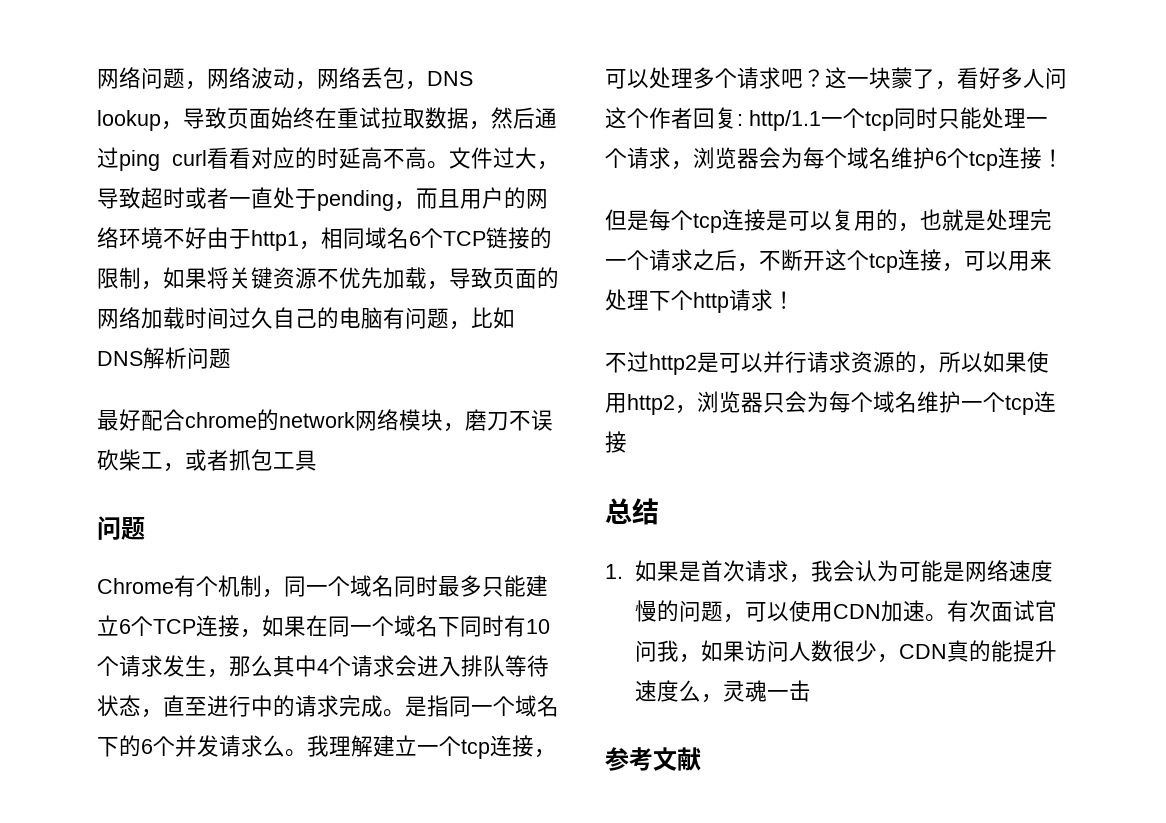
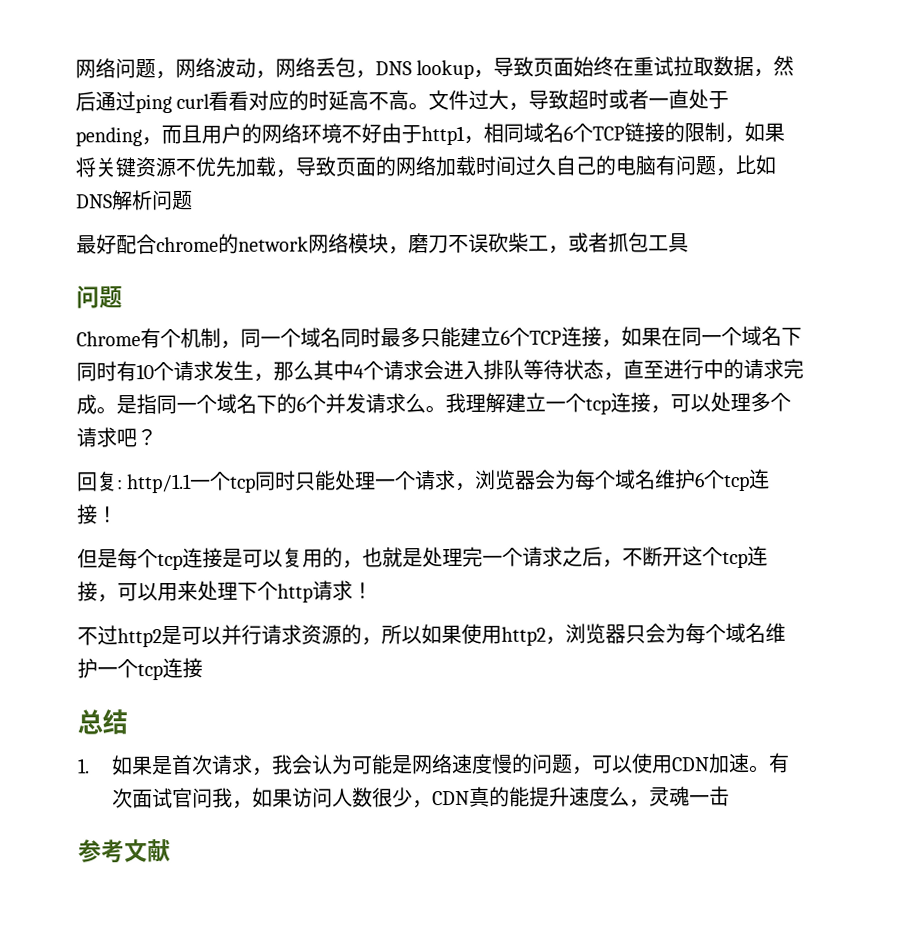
- 我理解建立一个tcp连接，可以处理多个请求吧？这一块蒙了，看好多人问这个作者回复: http/1.1一个tcp同时只能处理一个请求，浏览器会为每个域名维护6个tcp连接！
+ 我理解建立一个tcp连接，可以处理多个请求吧？
+ 回复: http/1.1一个tcp同时只能处理一个请求，浏览器会为每个域名维护6个tcp连接！

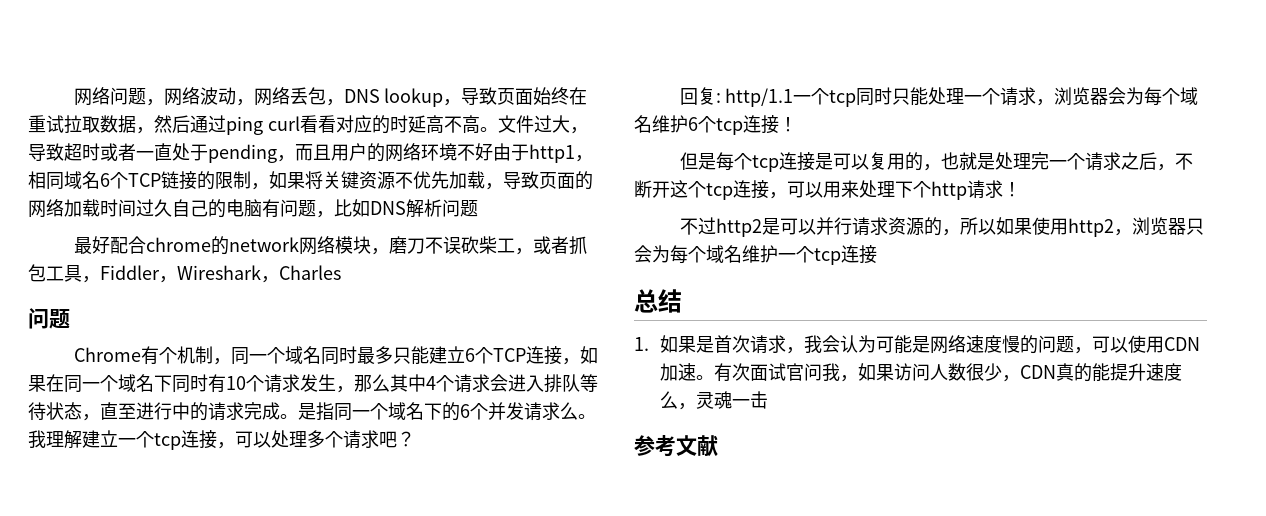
- 最好配合chrome的network网络模块，磨刀不误砍柴工，或者抓包工具
+ 最好配合chrome的network网络模块，磨刀不误砍柴工，或者抓包工具，Fiddler，Wireshark，Charles

